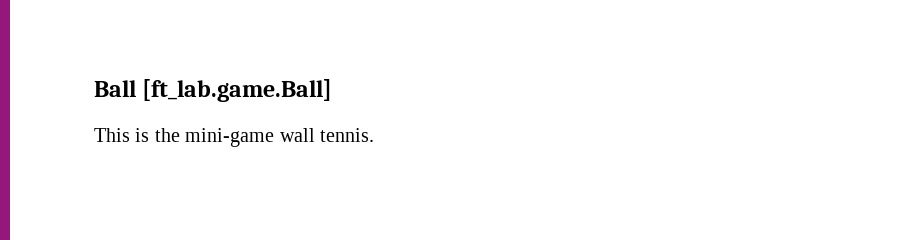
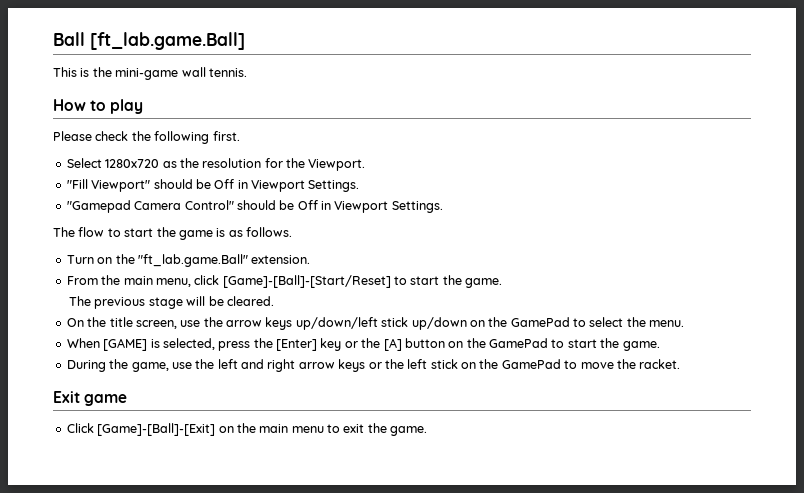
+ How to play
+ Please check the following first.
+ Select 1280x720 as the resolution for the Viewport.
+ "Fill Viewport" should be Off in Viewport Settings.
+ "Gamepad Camera Control" should be Off in Viewport Settings.
+ The flow to start the game is as follows.
+ Turn on the "ft_lab.game.Ball" extension.
+ From the main menu, click [Game]-[Ball]-[Start/Reset] to start the game.
+ The previous stage will be cleared.
+ On the title screen, use the arrow keys up/down/left stick up/down on the GamePad to select the menu.
+ When [GAME] is selected, press the [Enter] key or the [A] button on the GamePad to start the game.
+ During the game, use the left and right arrow keys or the left stick on the GamePad to move the racket.
+ Exit game
+ Click [Game]-[Ball]-[Exit] on the main menu to exit the game.

